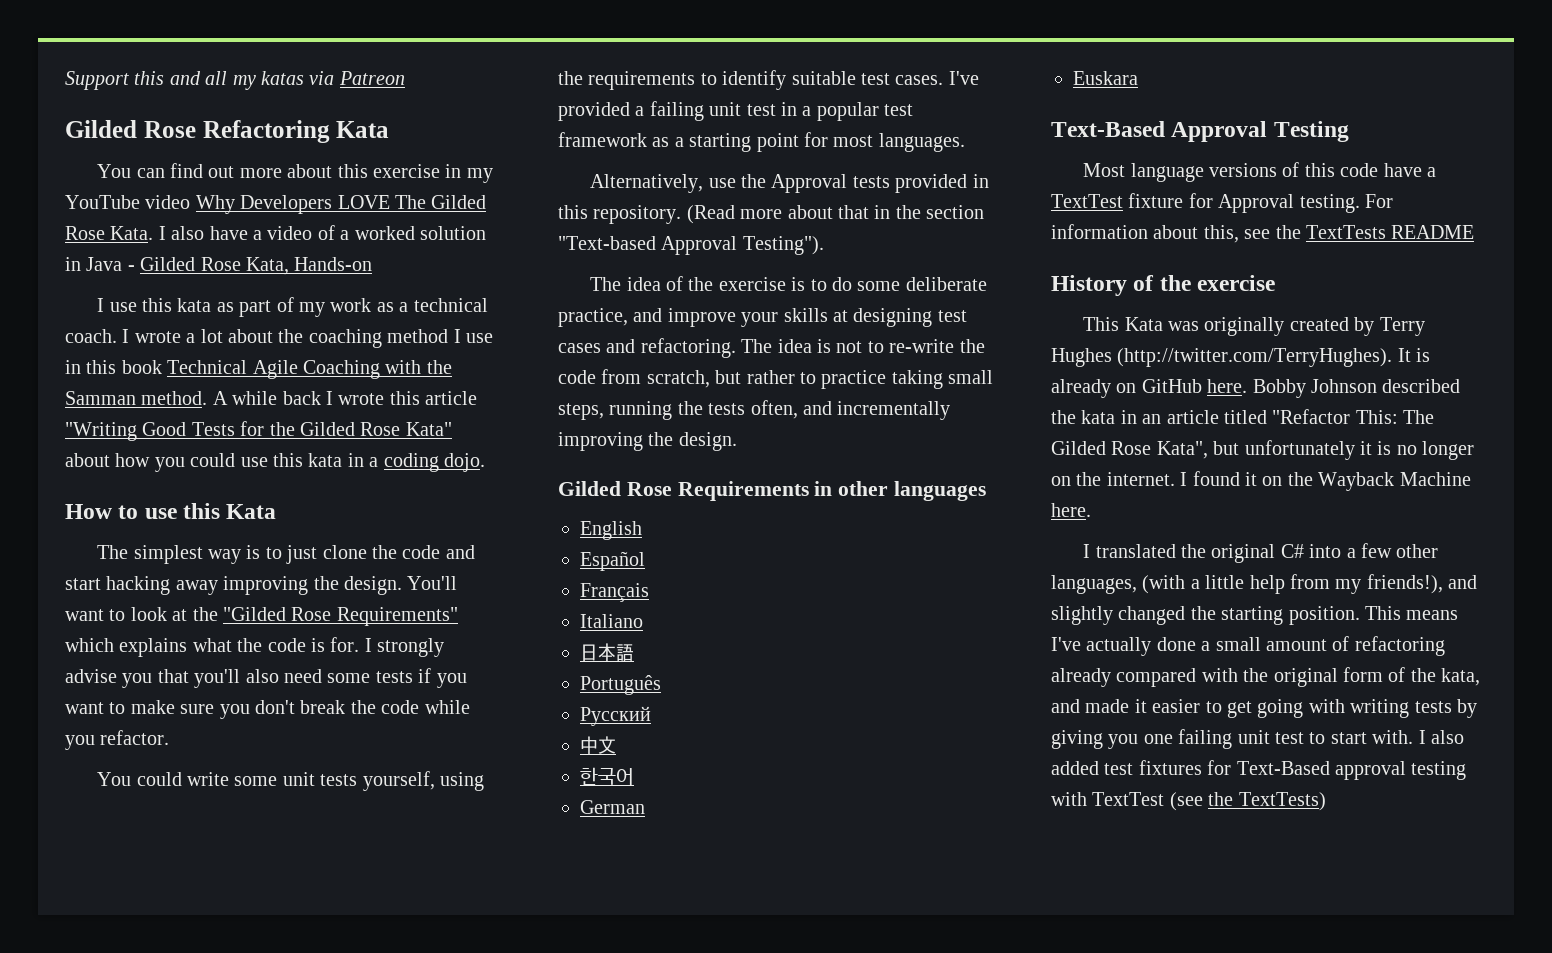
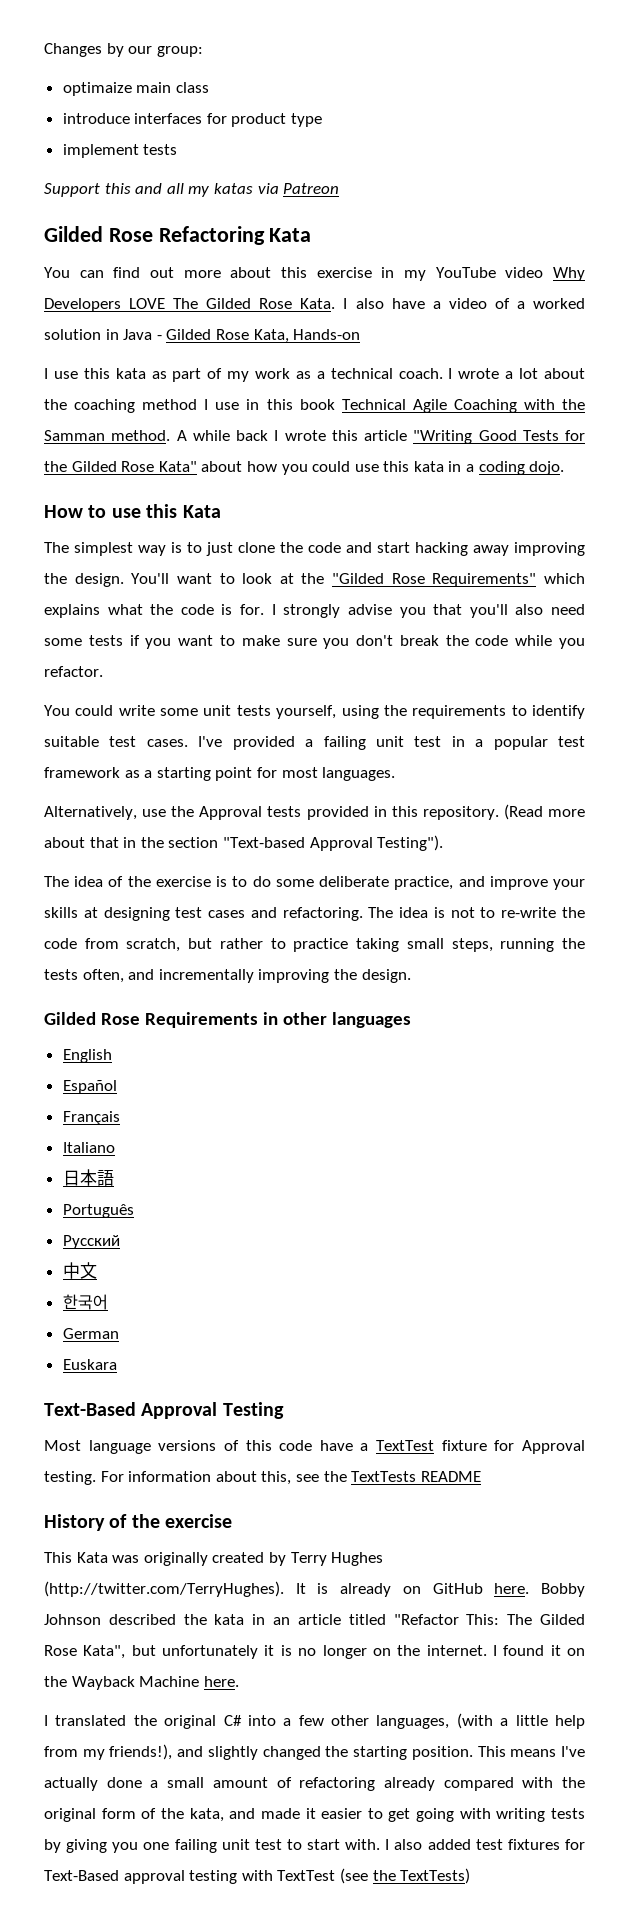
+ Changes by our group:
+ optimaize main class
+ introduce interfaces for product type
+ implement tests

